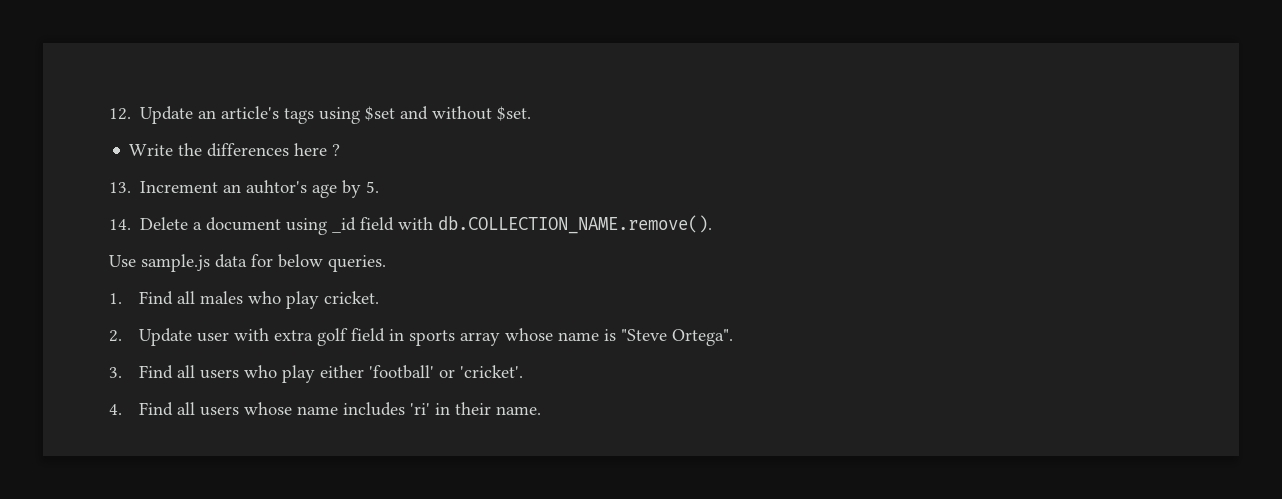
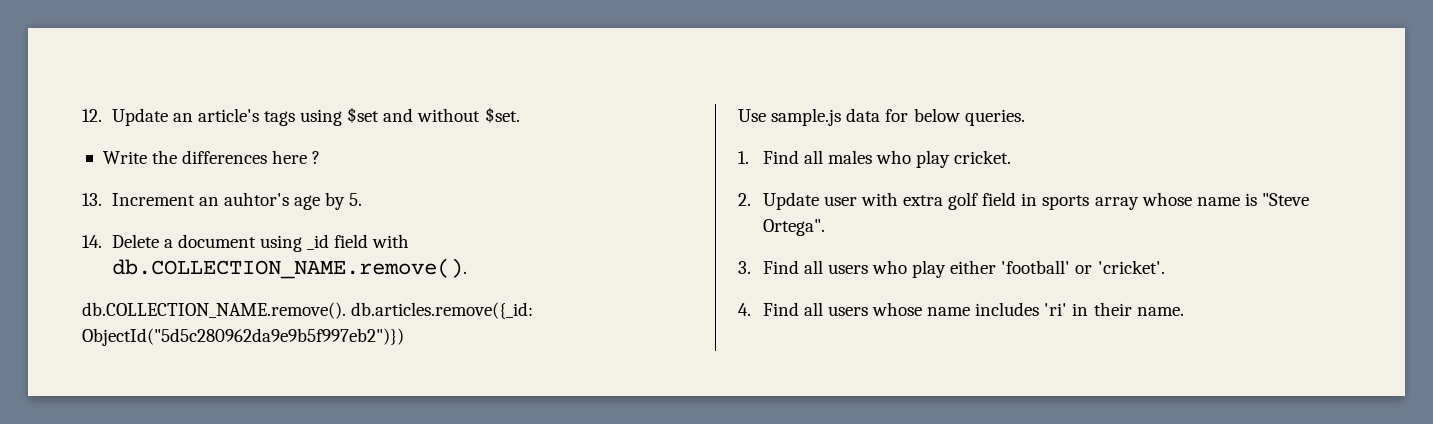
+ db.COLLECTION_NAME.remove(). db.articles.remove({_id: ObjectId("5d5c280962da9e9b5f997eb2")})

